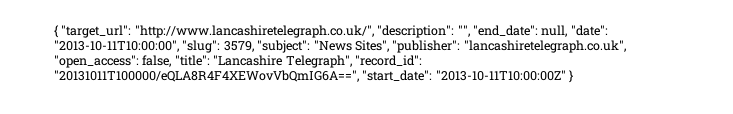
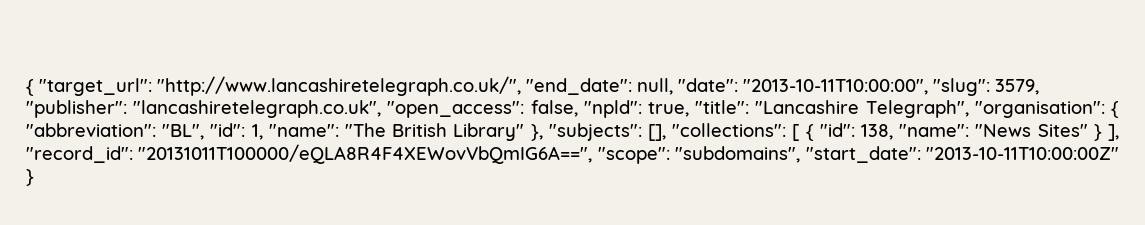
- { "target_url": "http://www.lancashiretelegraph.co.uk/", "description": "", "end_date": null, "date": "2013-10-11T10:00:00", "slug": 3579, "subject": "News Sites", "publisher": "lancashiretelegraph.co.uk", "open_access": false, "title": "Lancashire Telegraph", "record_id": "20131011T100000/eQLA8R4F4XEWovVbQmIG6A==", "start_date": "2013-10-11T10:00:00Z" }
+ { "target_url": "http://www.lancashiretelegraph.co.uk/", "end_date": null, "date": "2013-10-11T10:00:00", "slug": 3579, "publisher": "lancashiretelegraph.co.uk", "open_access": false, "npld": true, "title": "Lancashire Telegraph", "organisation": { "abbreviation": "BL", "id": 1, "name": "The British Library" }, "subjects": [], "collections": [ { "id": 138, "name": "News Sites" } ], "record_id": "20131011T100000/eQLA8R4F4XEWovVbQmIG6A==", "scope": "subdomains", "start_date": "2013-10-11T10:00:00Z" }

